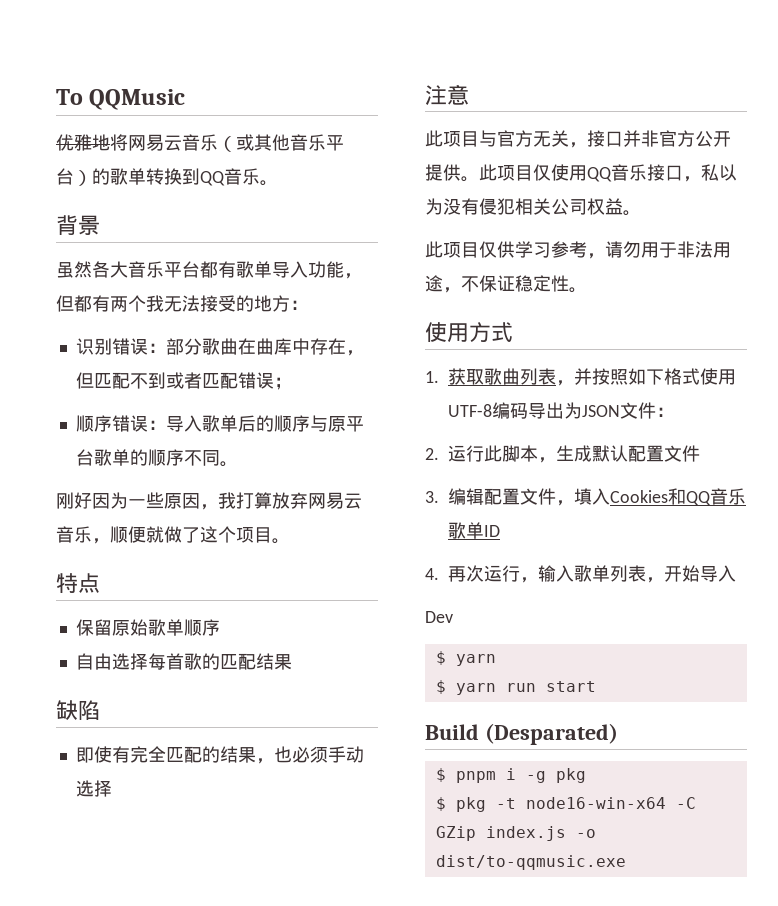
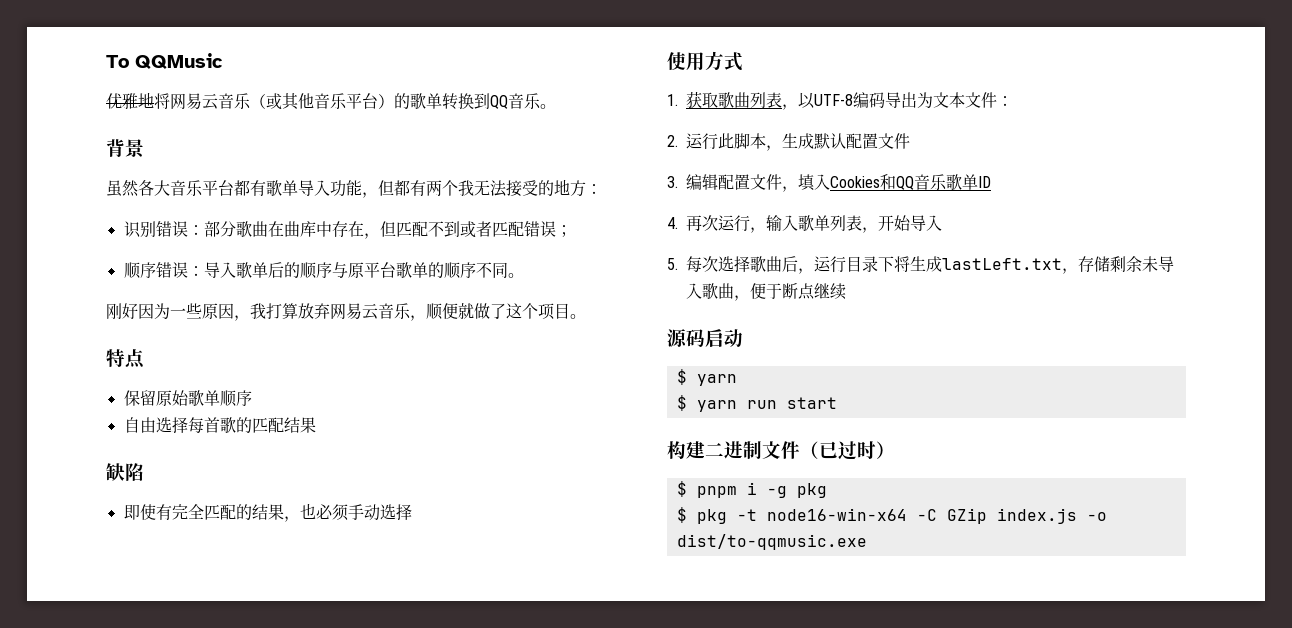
- 注意
- 此项目与官方无关，接口并非官方公开提供。此项目仅使用QQ音乐接口，私以为没有侵犯相关公司权益。
- 此项目仅供学习参考，请勿用于非法用途，不保证稳定性。
- 1.获取歌曲列表，并按照如下格式使用UTF-8编码导出为JSON文件：
+ 1.获取歌曲列表，以UTF-8编码导出为文本文件：
- Dev
+ 5.每次选择歌曲后，运行目录下将生成lastLeft.txt，存储剩余未导入歌曲，便于断点继续
+ 源码启动
- Build (Desparated)
+ 构建二进制文件（已过时）

